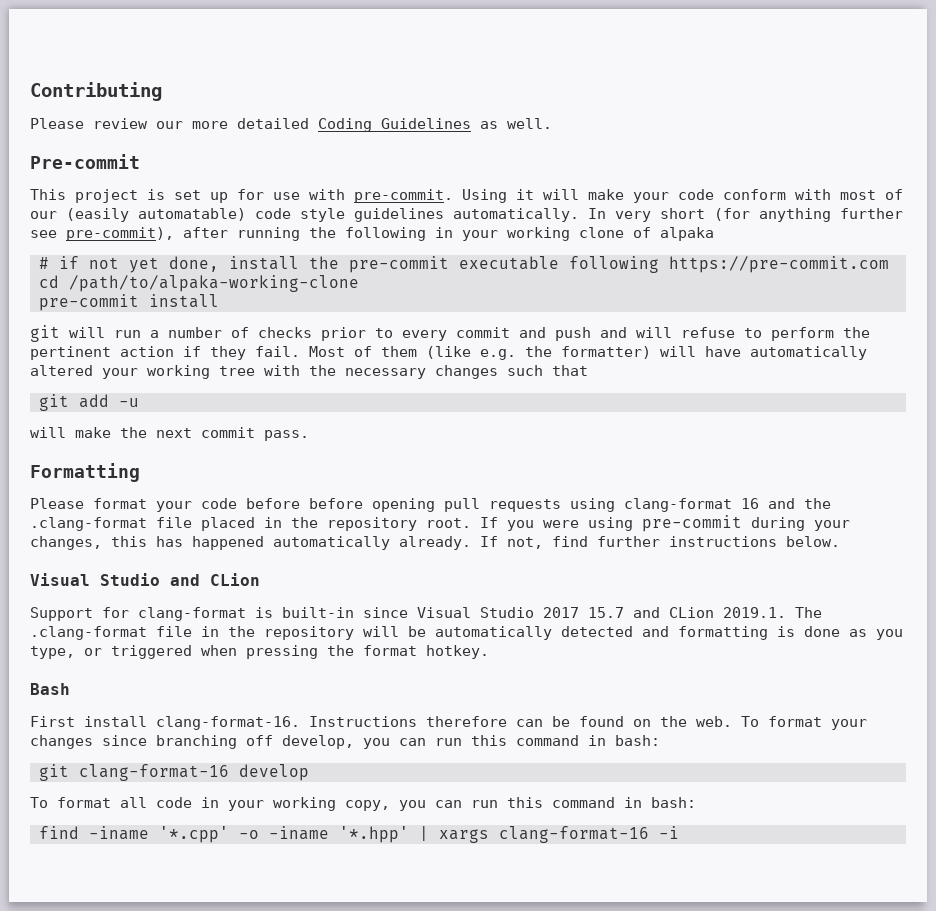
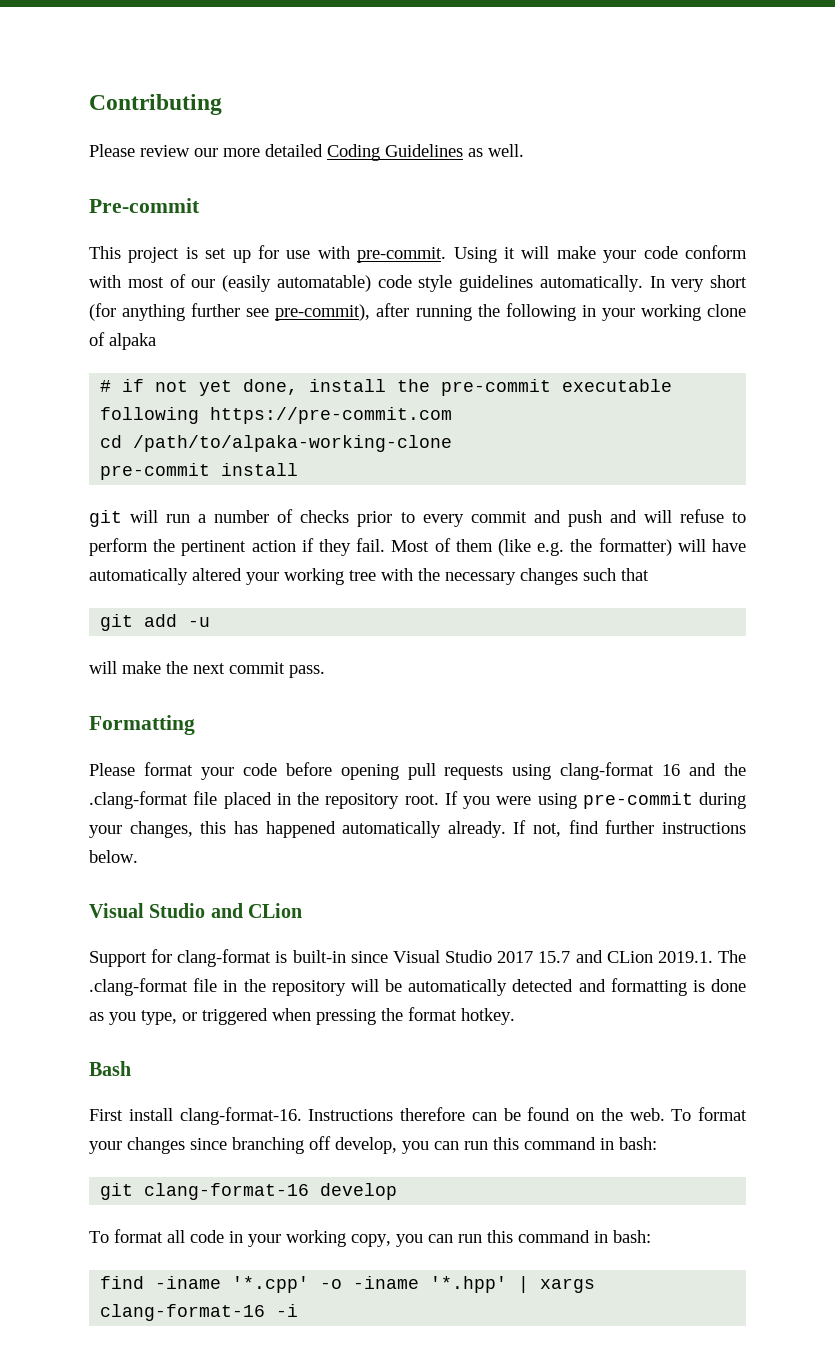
- Please format your code before before opening pull requests using clang-format 16 and the .clang-format file placed in the repository root.
+ Please format your code before opening pull requests using clang-format 16 and the .clang-format file placed in the repository root.

